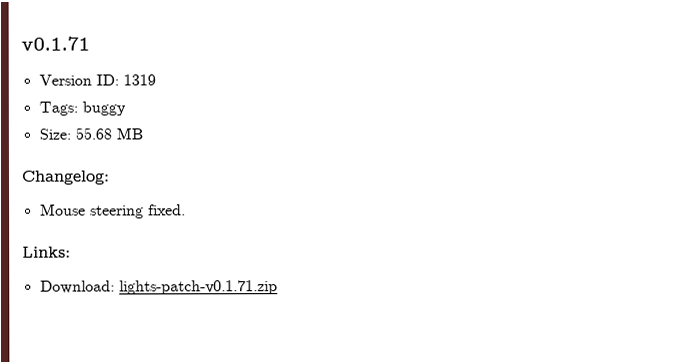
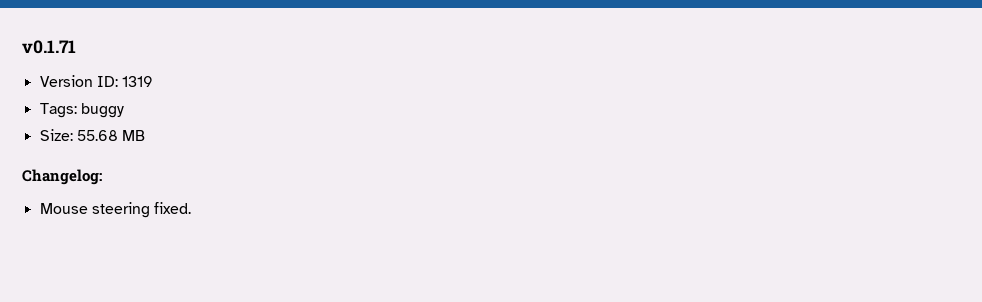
- Links:
- Download: lights-patch-v0.1.71.zip

